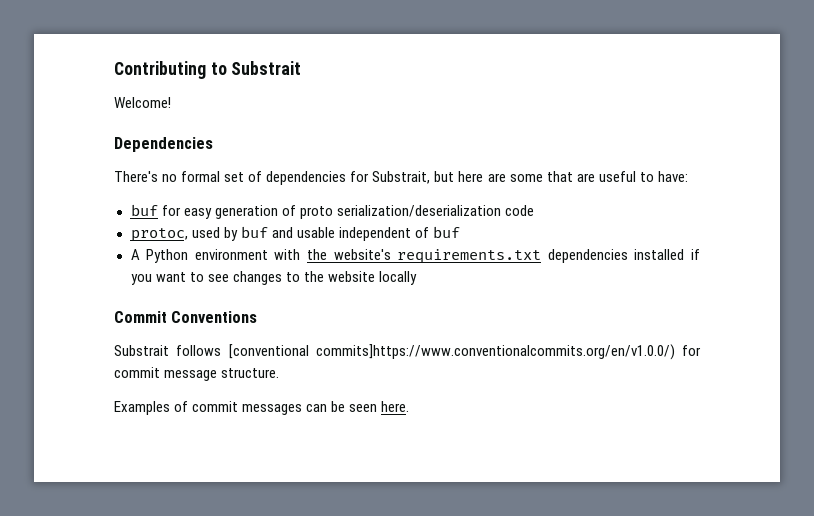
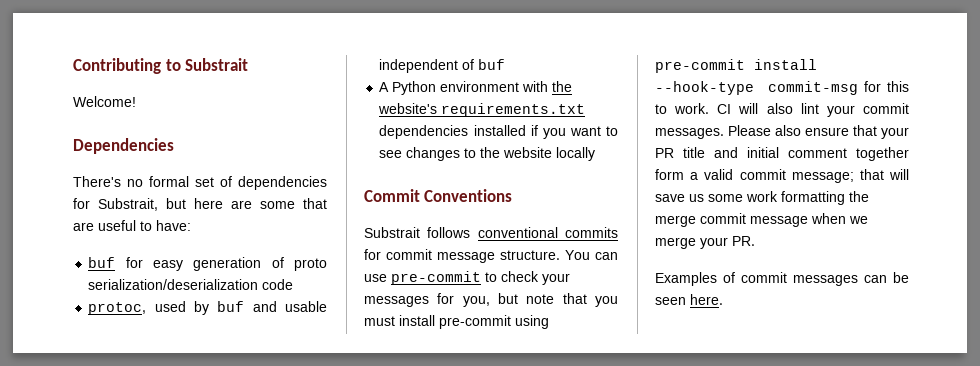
- Substrait follows [conventional commits]https://www.conventionalcommits.org/en/v1.0.0/) for commit message structure.
+ Substrait follows conventional commits for commit message structure. You can use pre-commit to check your messages for you, but note that you must install pre-commit using pre-commit install --hook-type commit-msg for this to work. CI will also lint your commit messages. Please also ensure that your PR title and initial comment together form a valid commit message; that will save us some work formatting the merge commit message when we merge your PR.

